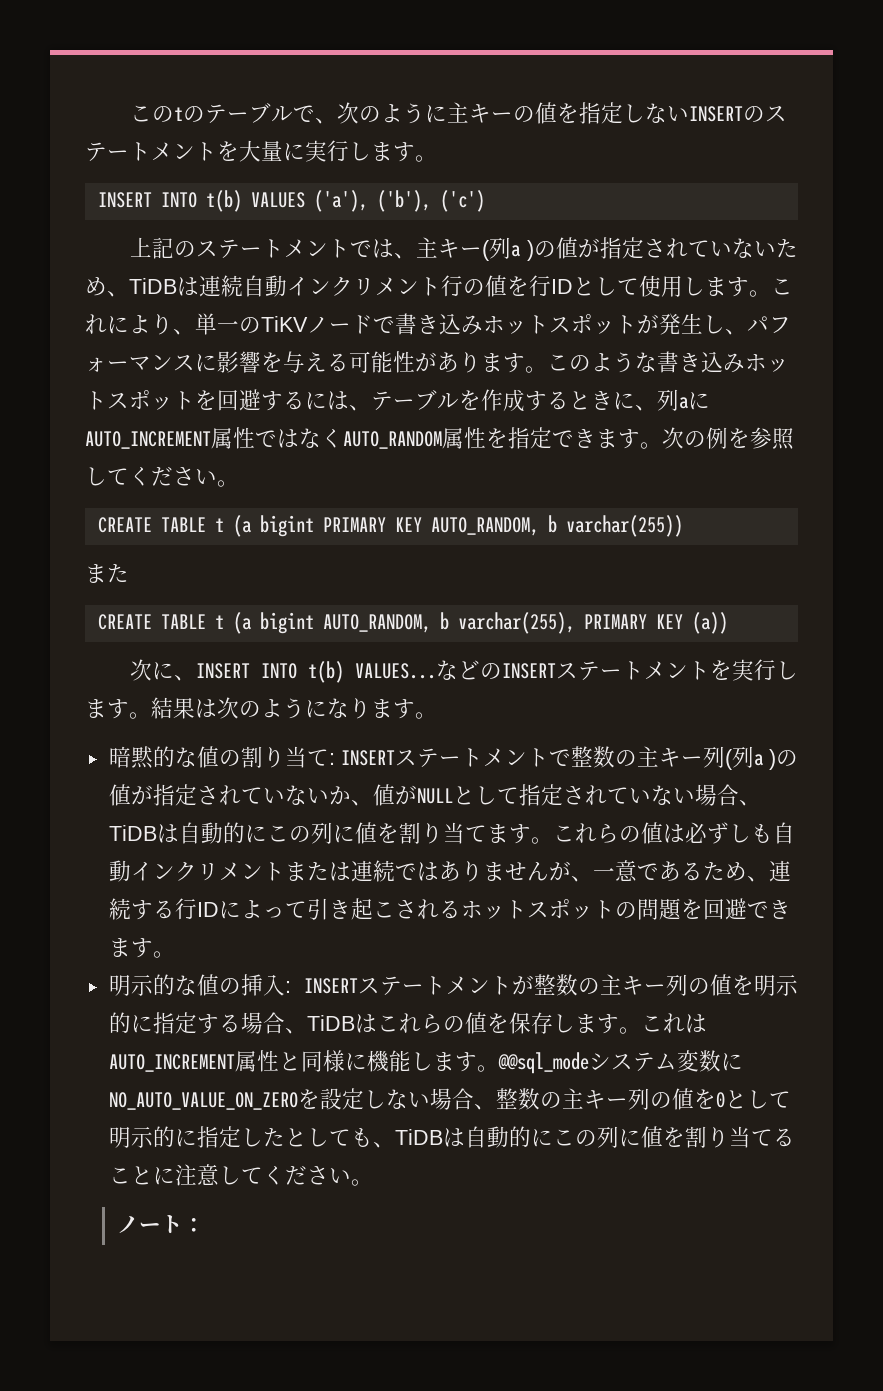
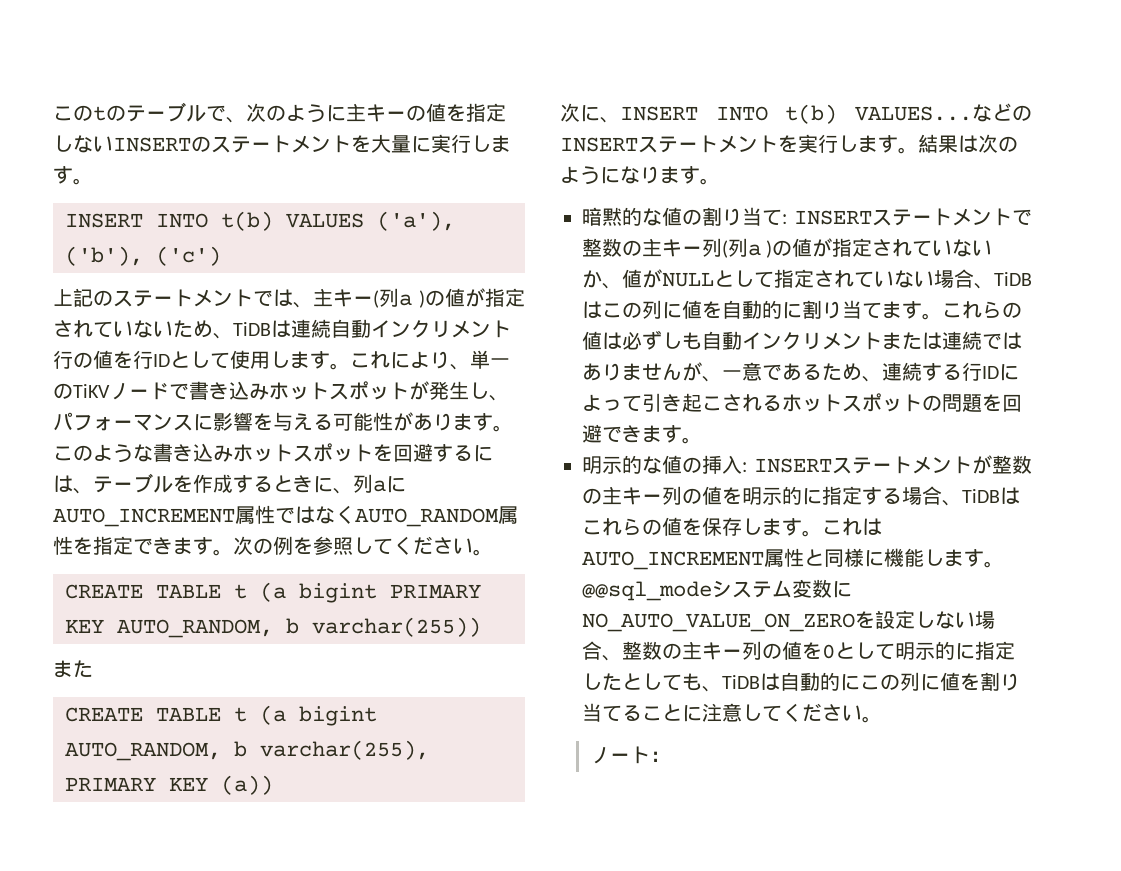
- 暗黙的な値の割り当て: INSERTステートメントで整数の主キー列(列a )の値が指定されていないか、値がNULLとして指定されていない場合、TiDBは自動的にこの列に値を割り当てます。
+ 暗黙的な値の割り当て: INSERTステートメントで整数の主キー列(列a )の値が指定されていないか、値がNULLとして指定されていない場合、TiDBはこの列に値を自動的に割り当てます。

